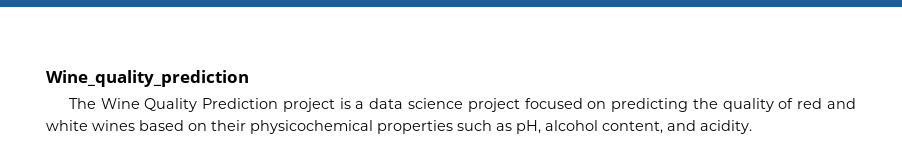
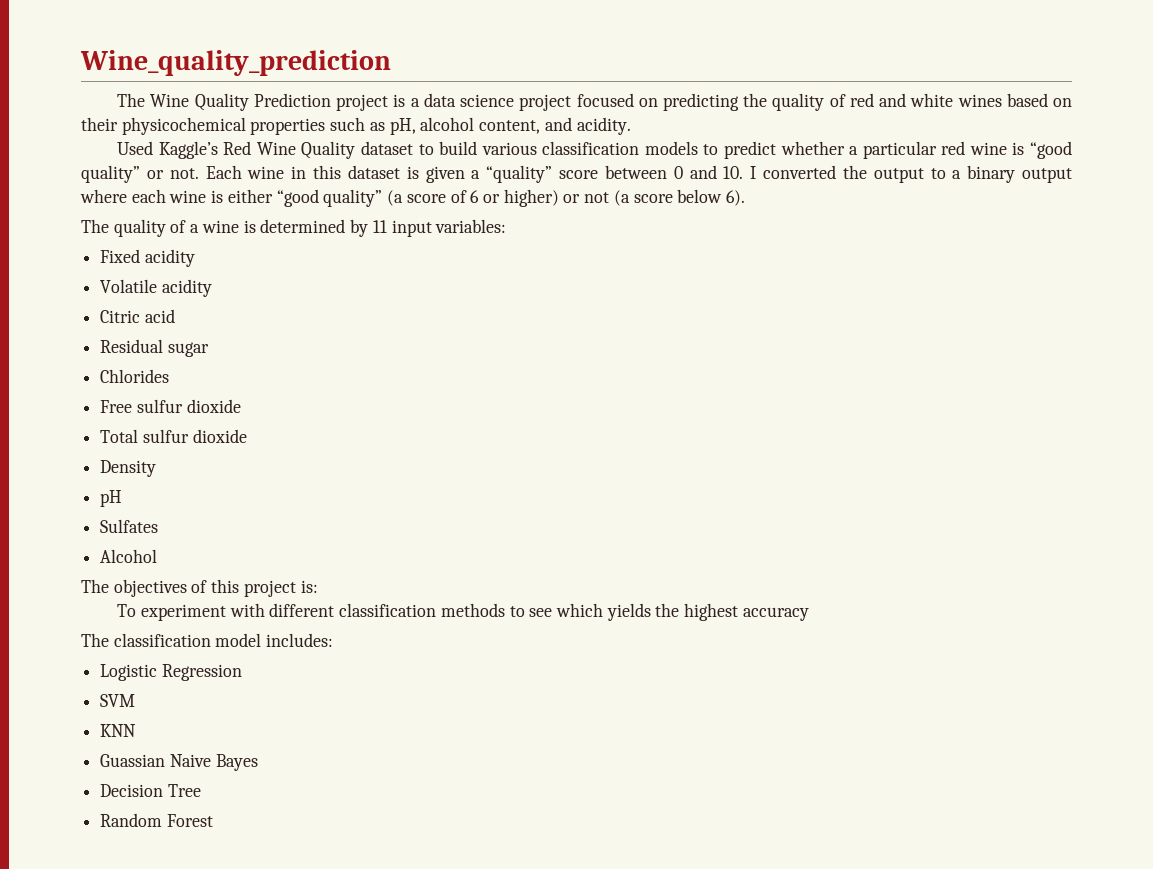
+ Used Kaggle’s Red Wine Quality dataset to build various classification models to predict whether a particular red wine is “good quality” or not. Each wine in this dataset is given a “quality” score between 0 and 10. I converted the output to a binary output where each wine is either “good quality” (a score of 6 or higher) or not (a score below 6).
+ The quality of a wine is determined by 11 input variables:
+ Fixed acidity
+ Volatile acidity
+ Citric acid
+ Residual sugar
+ Chlorides
+ Free sulfur dioxide
+ Total sulfur dioxide
+ Density
+ pH
+ Sulfates
+ Alcohol
+ The objectives of this project is:
+ To experiment with different classification methods to see which yields the highest accuracy
+ The classification model includes:
+ Logistic Regression
+ SVM
+ KNN
+ Guassian Naive Bayes
+ Decision Tree
+ Random Forest

